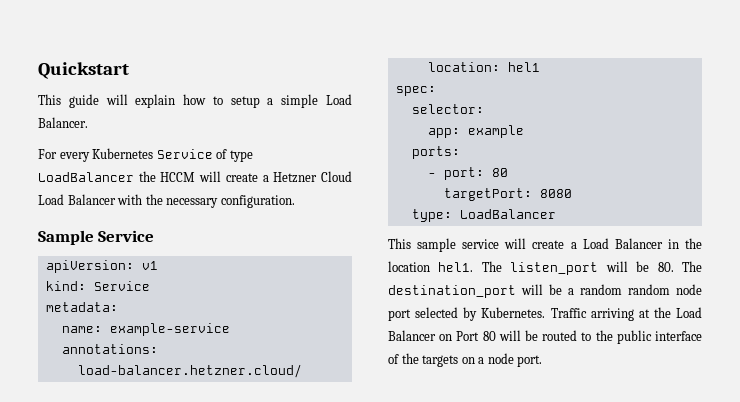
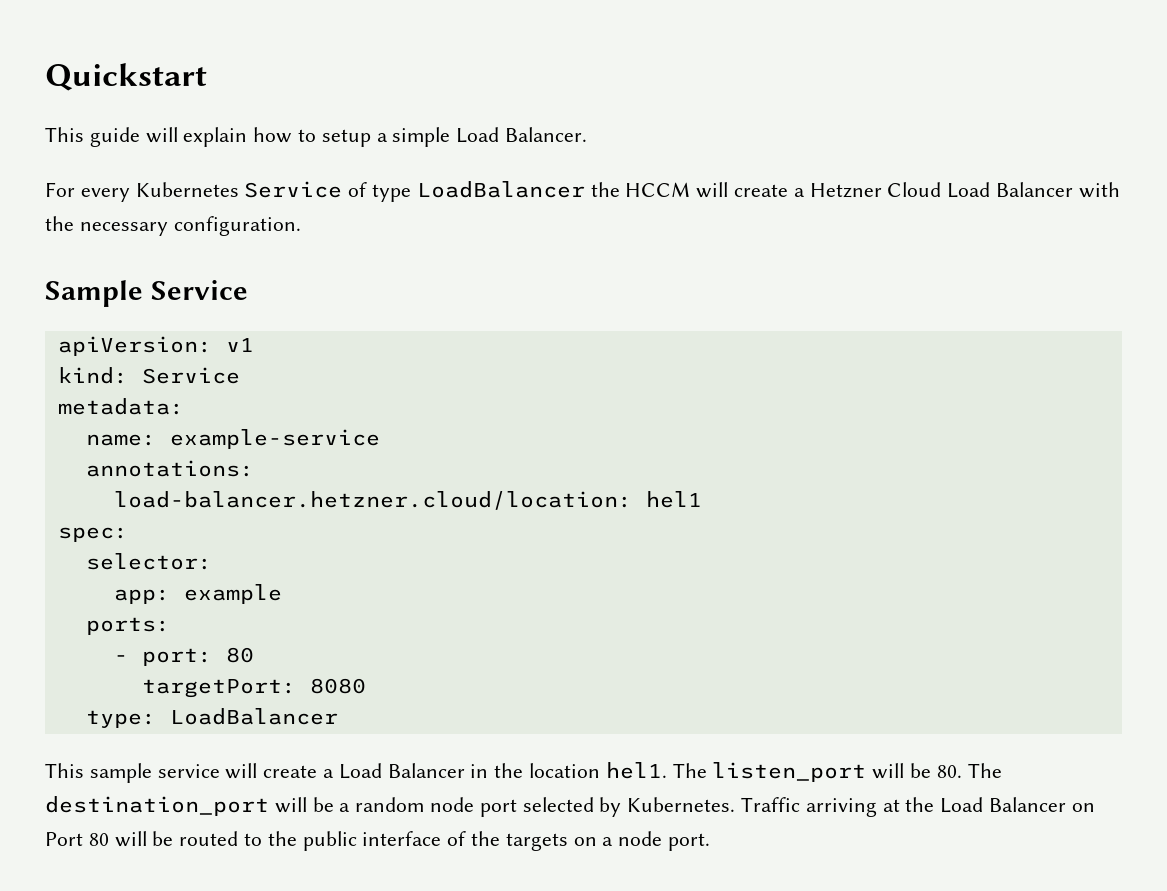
- The listen_port will be 80. The destination_port will be a random random node port selected by Kubernetes.
+ The listen_port will be 80. The destination_port will be a random node port selected by Kubernetes.

